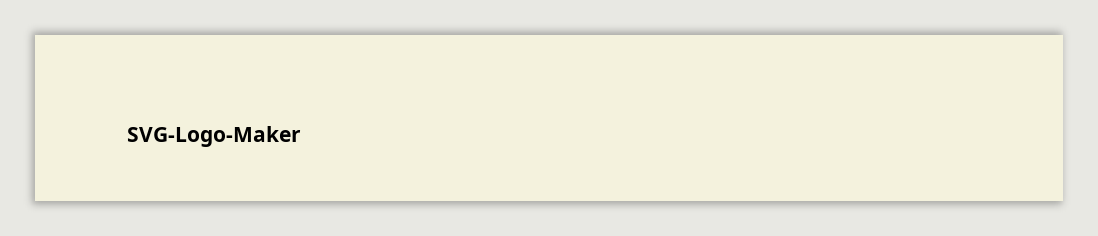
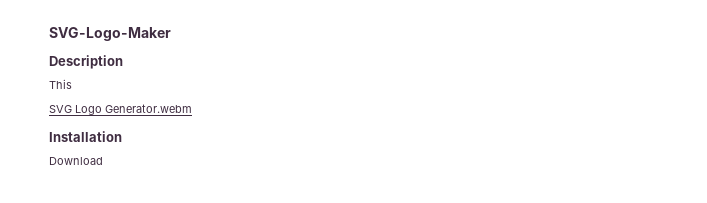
+ Description
+ This
+ SVG Logo Generator.webm
+ Installation
+ Download

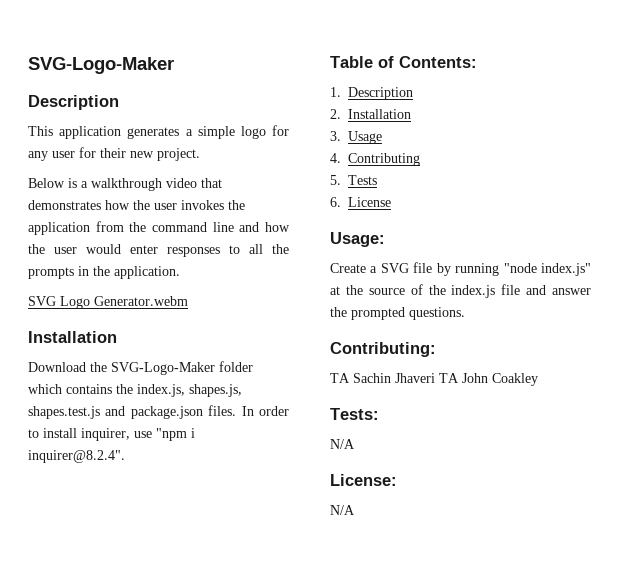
- This
+ This application generates a simple logo for any user for their new project.
+ Below is a walkthrough video that demonstrates how the user invokes the application from the command line and how the user would enter responses to all the prompts in the application.
- Download
+ Download the SVG-Logo-Maker folder which contains the index.js, shapes.js, shapes.test.js and package.json files. In order to install inquirer, use "npm i inquirer@8.2.4".
+ Table of Contents:
+ 1. Description
+ 2. Installation
+ 3. Usage
+ 4. Contributing
+ 5. Tests
+ 6. License
+ Usage:
+ Create a SVG file by running "node index.js" at the source of the index.js file and answer the prompted questions.
+ Contributing:
+ TA Sachin Jhaveri TA John Coakley
+ Tests:
+ N/A
+ License:
+ N/A

